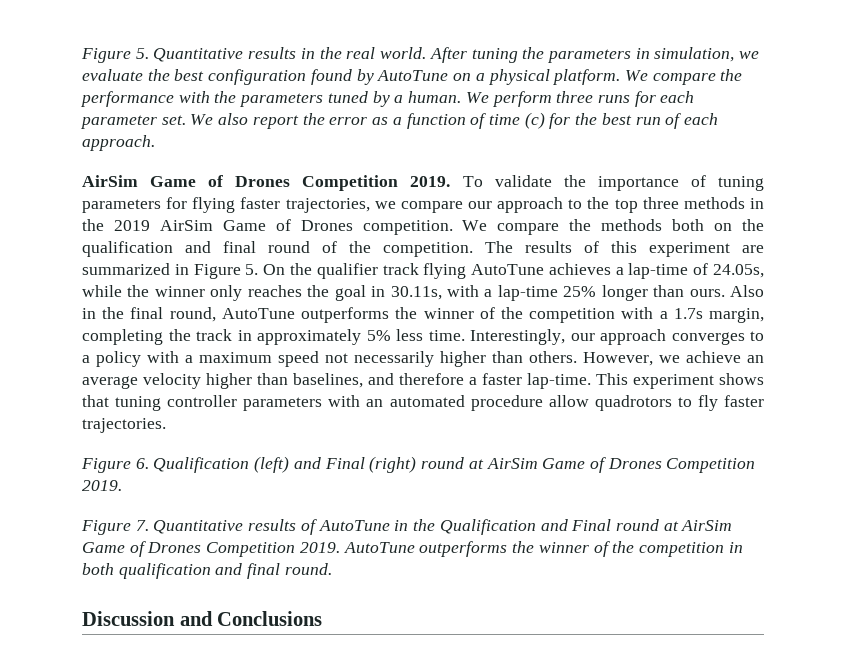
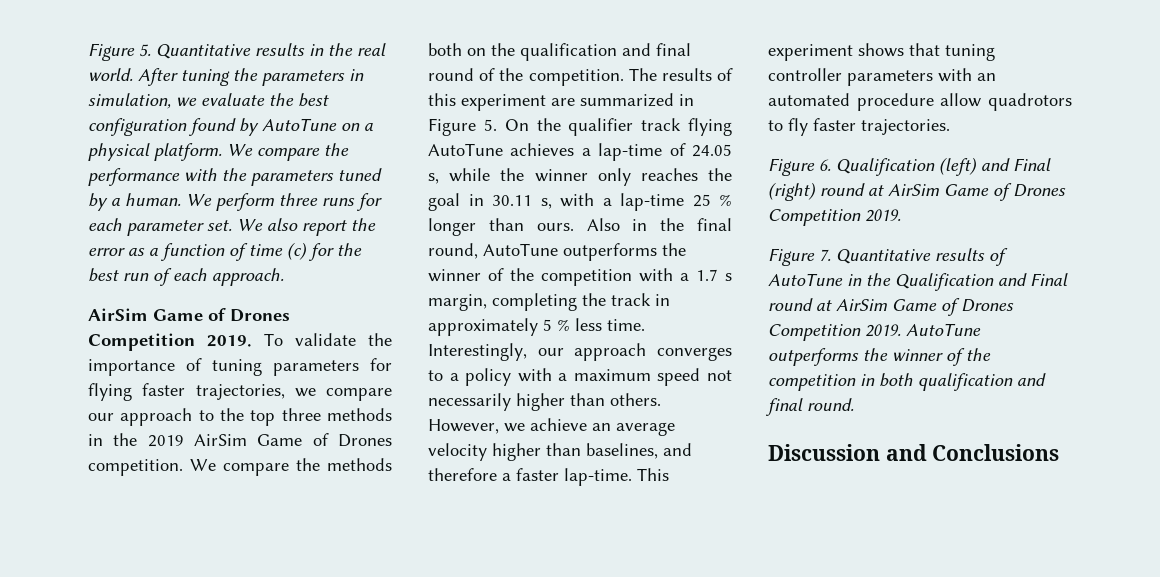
- The results of this experiment are summarized in Figure 5. On the qualifier track flying AutoTune achieves a lap-time of 24.05s, while the winner only reaches the goal in 30.11s, with a lap-time 25% longer than ours.
+ The results of this experiment are summarized in Figure 5. On the qualifier track flying AutoTune achieves a lap-time of 24.05 s, while the winner only reaches the goal in 30.11 s, with a lap-time 25 % longer than ours.
- Also in the final round, AutoTune outperforms the winner of the competition with a 1.7s margin, completing the track in approximately 5% less time.
+ Also in the final round, AutoTune outperforms the winner of the competition with a 1.7 s margin, completing the track in approximately 5 % less time.

